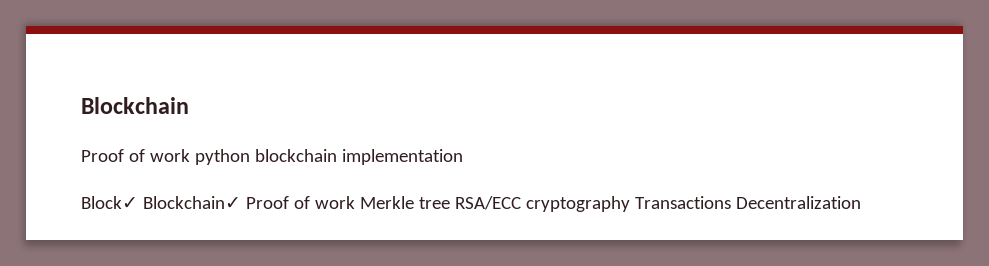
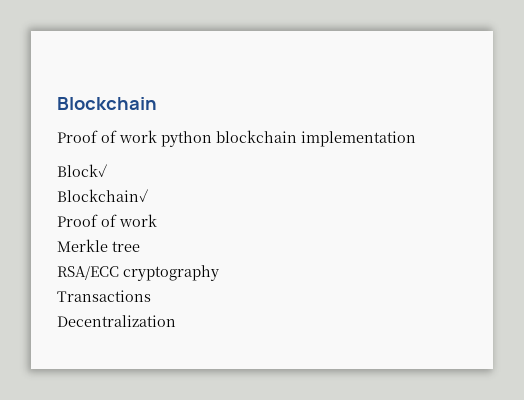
- Block✓ Blockchain✓ Proof of work Merkle tree RSA/ECC cryptography Transactions Decentralization
+ Block✓
+ Blockchain✓
+ Proof of work
+ Merkle tree
+ RSA/ECC cryptography
+ Transactions
+ Decentralization

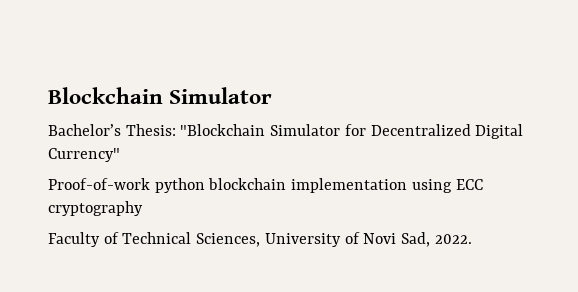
- Blockchain
- Proof of work python blockchain implementation
- Block✓
- Blockchain✓
- Proof of work
- Merkle tree
- RSA/ECC cryptography
- Transactions
- Decentralization
+ Blockchain Simulator
+ Bachelor’s Thesis: "Blockchain Simulator for Decentralized Digital Currency"
+ Proof-of-work python blockchain implementation using ECC cryptography
+ Faculty of Technical Sciences, University of Novi Sad, 2022.

